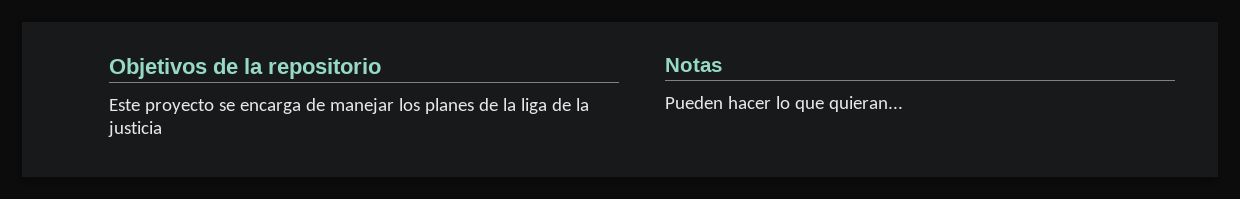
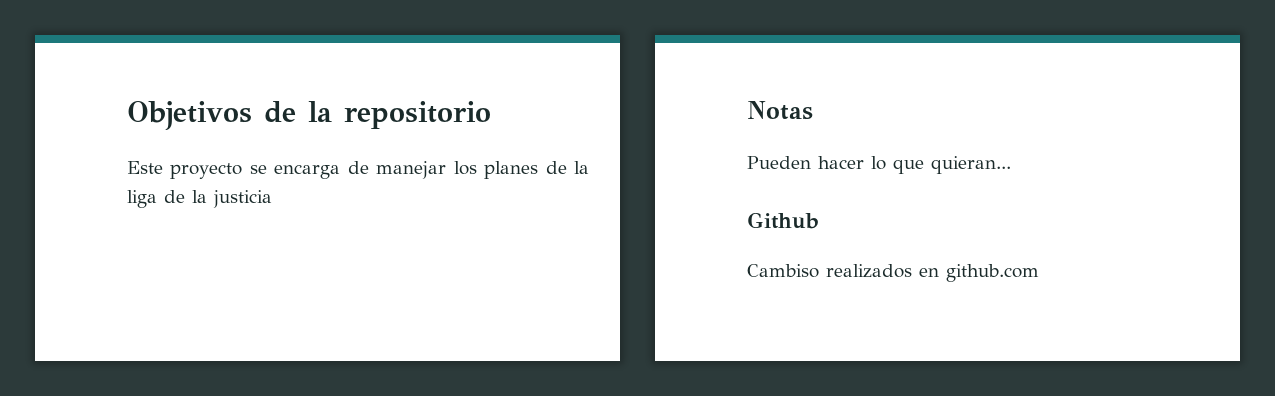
+ Github
+ Cambiso realizados en github.com

